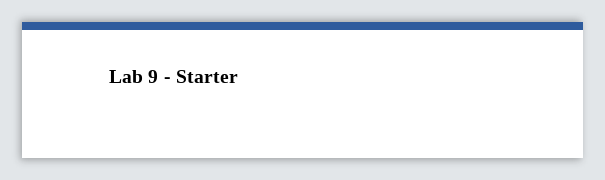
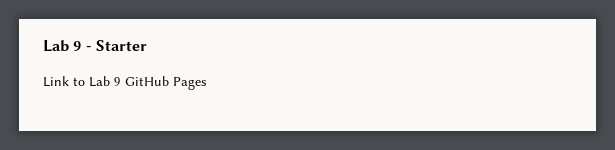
+ Link to Lab 9 GitHub Pages

